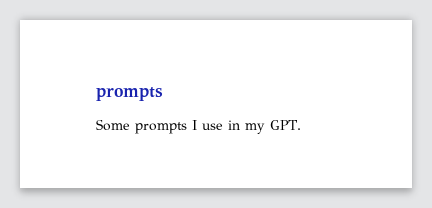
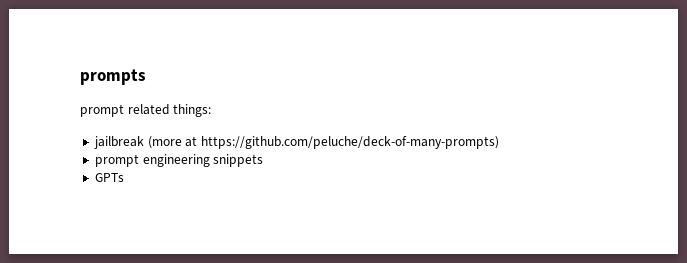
- Some prompts I use in my GPT.
+ prompt related things:
+ jailbreak (more at https://github.com/peluche/deck-of-many-prompts)
+ prompt engineering snippets
+ GPTs

